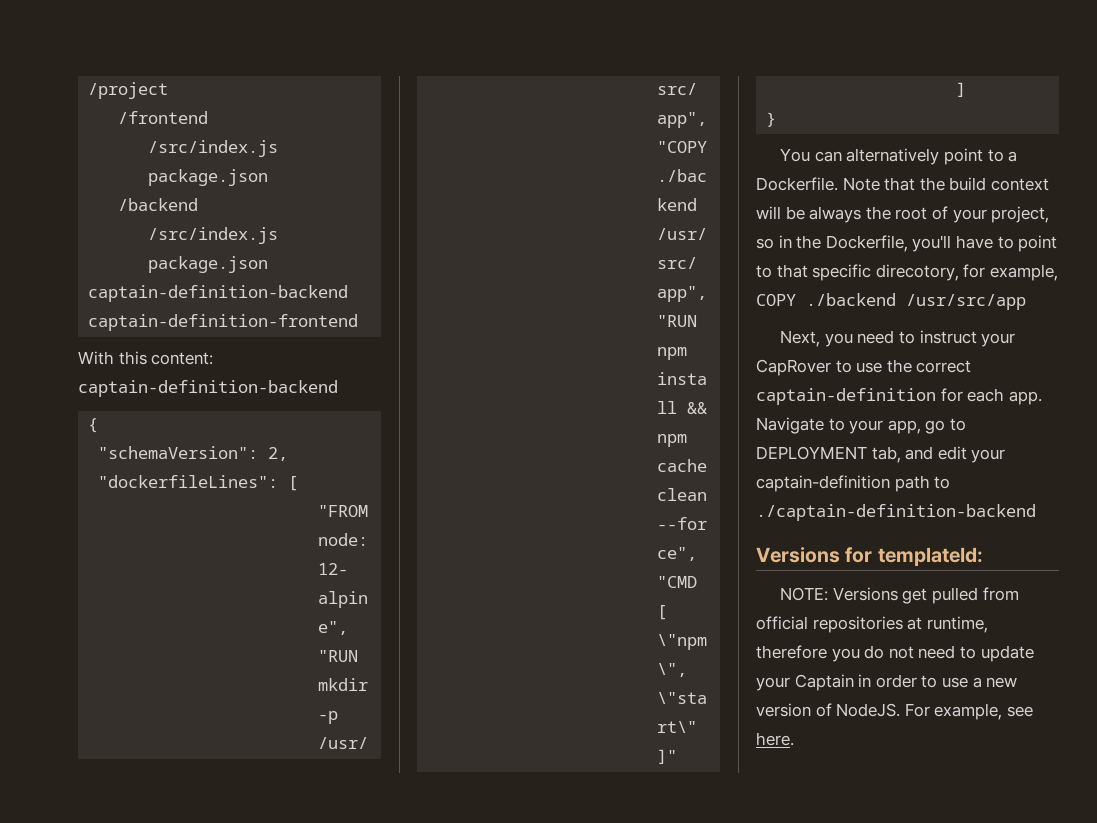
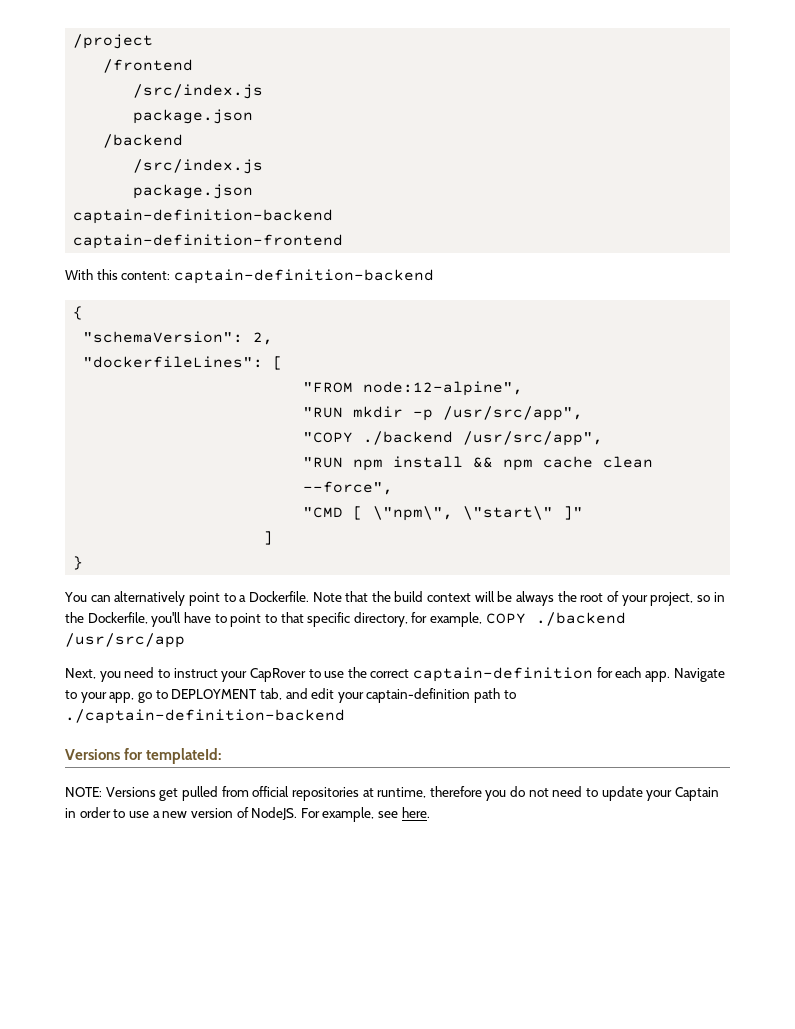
- Note that the build context will be always the root of your project, so in the Dockerfile, you'll have to point to that specific direcotory, for example, COPY ./backend /usr/src/app
+ Note that the build context will be always the root of your project, so in the Dockerfile, you'll have to point to that specific directory, for example, COPY ./backend /usr/src/app

